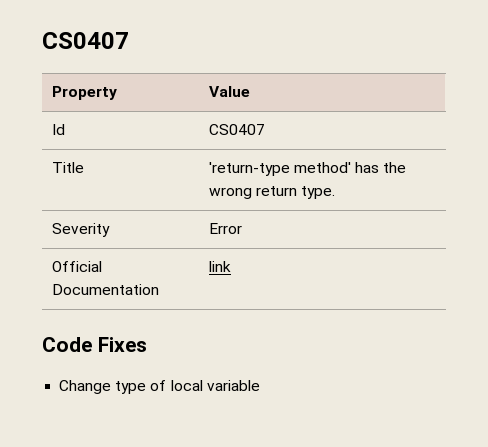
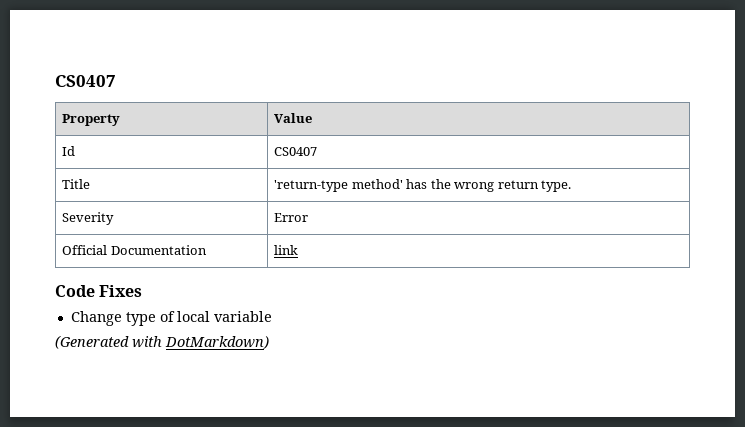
+ (Generated with DotMarkdown)

